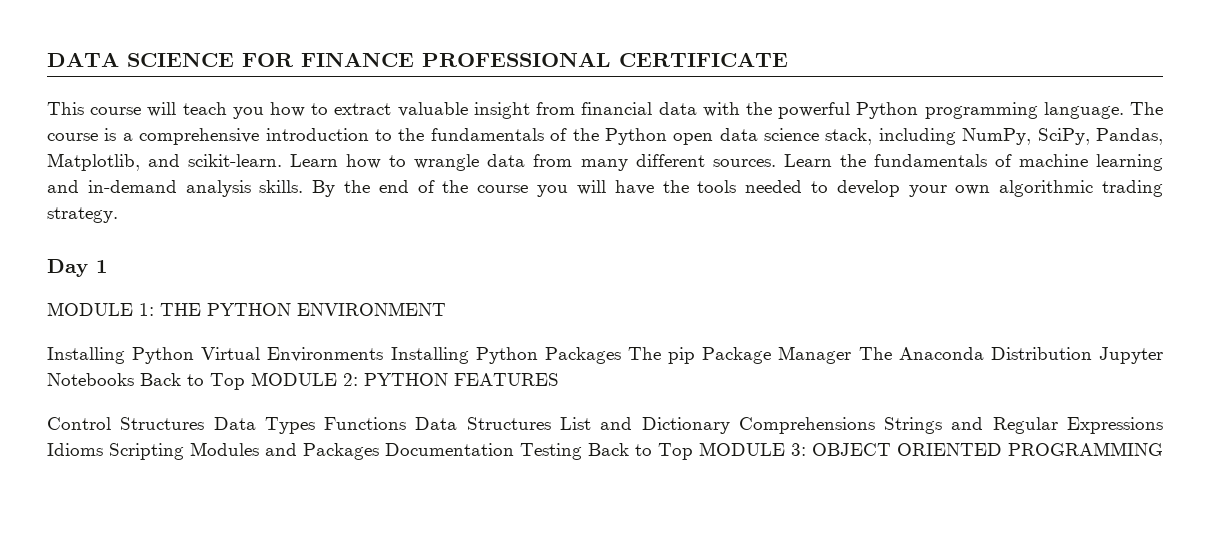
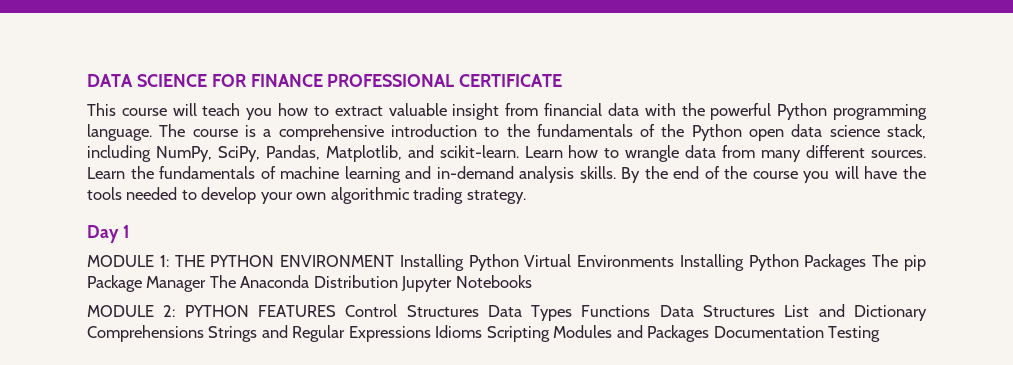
- MODULE 1: THE PYTHON ENVIRONMENT
- Installing Python Virtual Environments Installing Python Packages The pip Package Manager The Anaconda Distribution Jupyter Notebooks Back to Top MODULE 2: PYTHON FEATURES
- Control Structures Data Types Functions Data Structures List and Dictionary Comprehensions Strings and Regular Expressions Idioms Scripting Modules and Packages Documentation Testing Back to Top MODULE 3: OBJECT ORIENTED PROGRAMMING
+ MODULE 1: THE PYTHON ENVIRONMENT Installing Python Virtual Environments Installing Python Packages The pip Package Manager The Anaconda Distribution Jupyter Notebooks
+ MODULE 2: PYTHON FEATURES Control Structures Data Types Functions Data Structures List and Dictionary Comprehensions Strings and Regular Expressions Idioms Scripting Modules and Packages Documentation Testing

